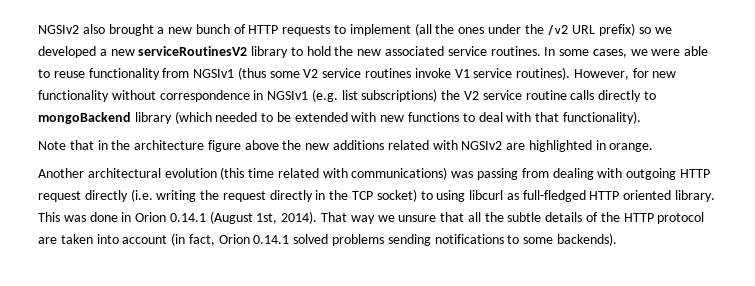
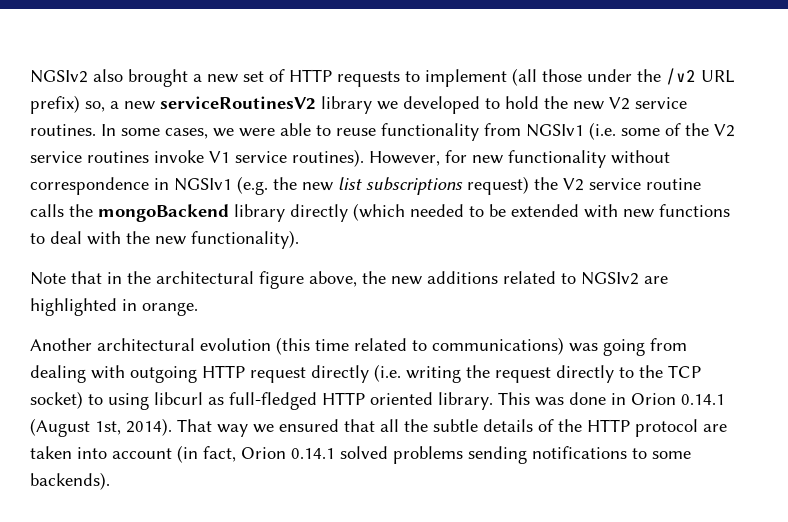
- NGSIv2 also brought a new bunch of HTTP requests to implement (all the ones under the /v2 URL prefix) so we developed a new serviceRoutinesV2 library to hold the new associated service routines.
+ NGSIv2 also brought a new set of HTTP requests to implement (all those under the /v2 URL prefix) so, a new serviceRoutinesV2 library we developed to hold the new V2 service routines.
- In some cases, we were able to reuse functionality from NGSIv1 (thus some V2 service routines invoke V1 service routines).
+ In some cases, we were able to reuse functionality from NGSIv1 (i.e. some of the V2 service routines invoke V1 service routines).
- However, for new functionality without correspondence in NGSIv1 (e.g. list subscriptions) the V2 service routine calls directly to mongoBackend library (which needed to be extended with new functions to deal with that functionality).
+ However, for new functionality without correspondence in NGSIv1 (e.g. the new list subscriptions request) the V2 service routine calls the mongoBackend library directly (which needed to be extended with new functions to deal with the new functionality).
- Note that in the architecture figure above the new additions related with NGSIv2 are highlighted in orange.
+ Note that in the architectural figure above, the new additions related to NGSIv2 are highlighted in orange.
- Another architectural evolution (this time related with communications) was passing from dealing with outgoing HTTP request directly (i.e. writing the request directly in the TCP socket) to using libcurl as full-fledged HTTP oriented library.
+ Another architectural evolution (this time related to communications) was going from dealing with outgoing HTTP request directly (i.e. writing the request directly to the TCP socket) to using libcurl as full-fledged HTTP oriented library.
- That way we unsure that all the subtle details of the HTTP protocol are taken into account (in fact, Orion 0.14.1 solved problems sending notifications to some backends).
+ That way we ensured that all the subtle details of the HTTP protocol are taken into account (in fact, Orion 0.14.1 solved problems sending notifications to some backends).

